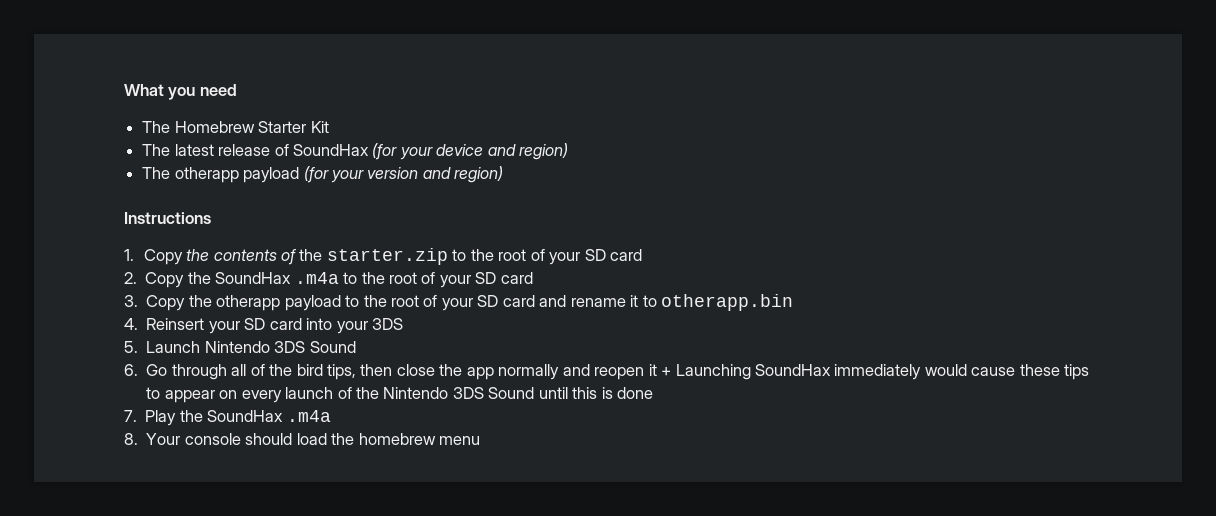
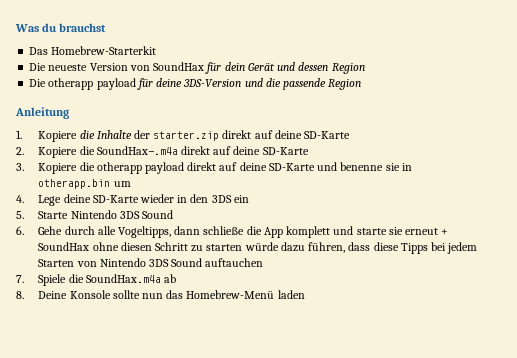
- What you need
- The Homebrew Starter Kit
- The latest release of SoundHax (for your device and region)
- The otherapp payload (for your version and region)
- Instructions
- 1. Copy the contents of the starter.zip to the root of your SD card
- 2. Copy the SoundHax .m4a to the root of your SD card
- 3. Copy the otherapp payload to the root of your SD card and rename it to otherapp.bin
+ Was du brauchst
+ Das Homebrew-Starterkit
+ Die neueste Version von SoundHax für dein Gerät und dessen Region
+ Die otherapp payload für deine 3DS-Version und die passende Region
+ Anleitung
+ 1. Kopiere die Inhalte der starter.zip direkt auf deine SD-Karte
+ 2. Kopiere die SoundHax-.m4a direkt auf deine SD-Karte
+ 3. Kopiere die otherapp payload direkt auf deine SD-Karte und benenne sie in otherapp.bin um
- 4. Reinsert your SD card into your 3DS
+ 4. Lege deine SD-Karte wieder in den 3DS ein
- 5. Launch Nintendo 3DS Sound
+ 5. Starte Nintendo 3DS Sound
- 6. Go through all of the bird tips, then close the app normally and reopen it + Launching SoundHax immediately would cause these tips to appear on every launch of the Nintendo 3DS Sound until this is done
- 7. Play the SoundHax .m4a
- 8. Your console should load the homebrew menu
+ 6. Gehe durch alle Vogeltipps, dann schließe die App komplett und starte sie erneut + SoundHax ohne diesen Schritt zu starten würde dazu führen, dass diese Tipps bei jedem Starten von Nintendo 3DS Sound auftauchen
+ 7. Spiele die SoundHax.m4a ab
+ 8. Deine Konsole sollte nun das Homebrew-Menü laden

